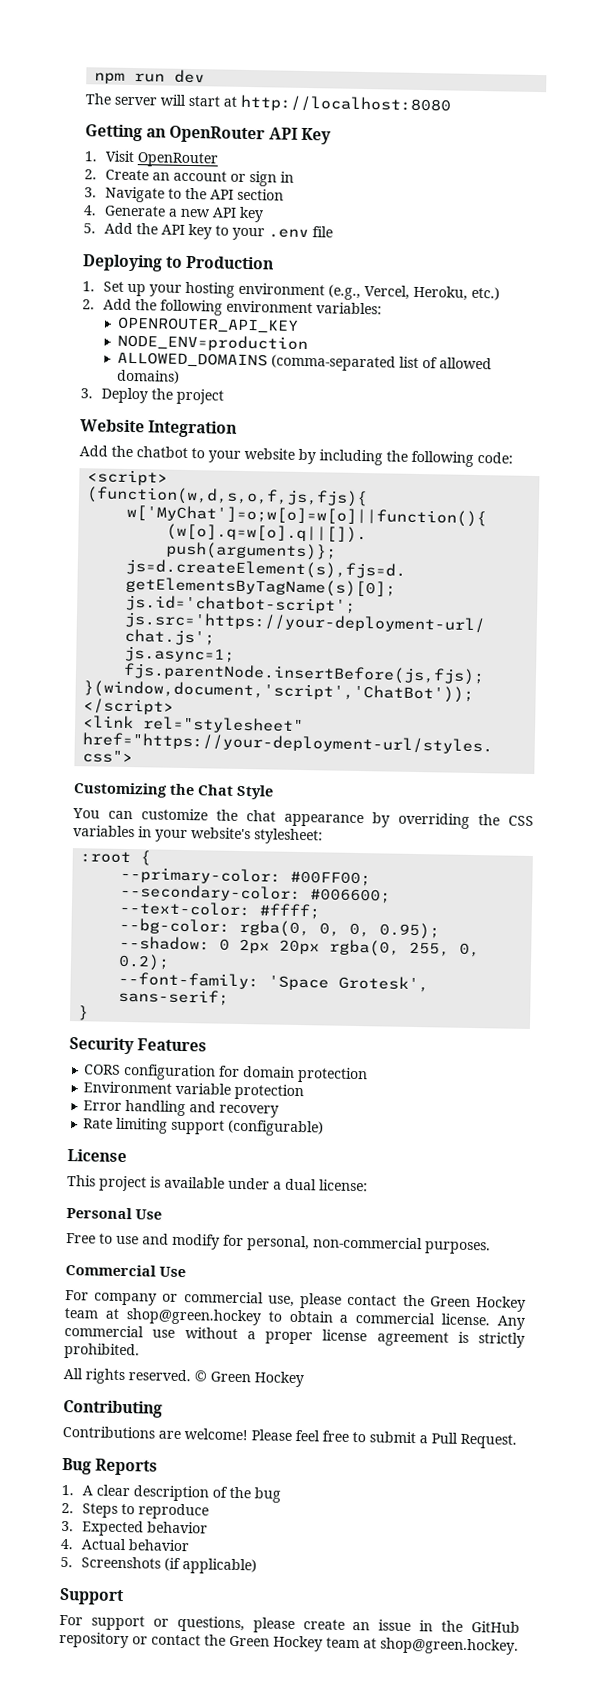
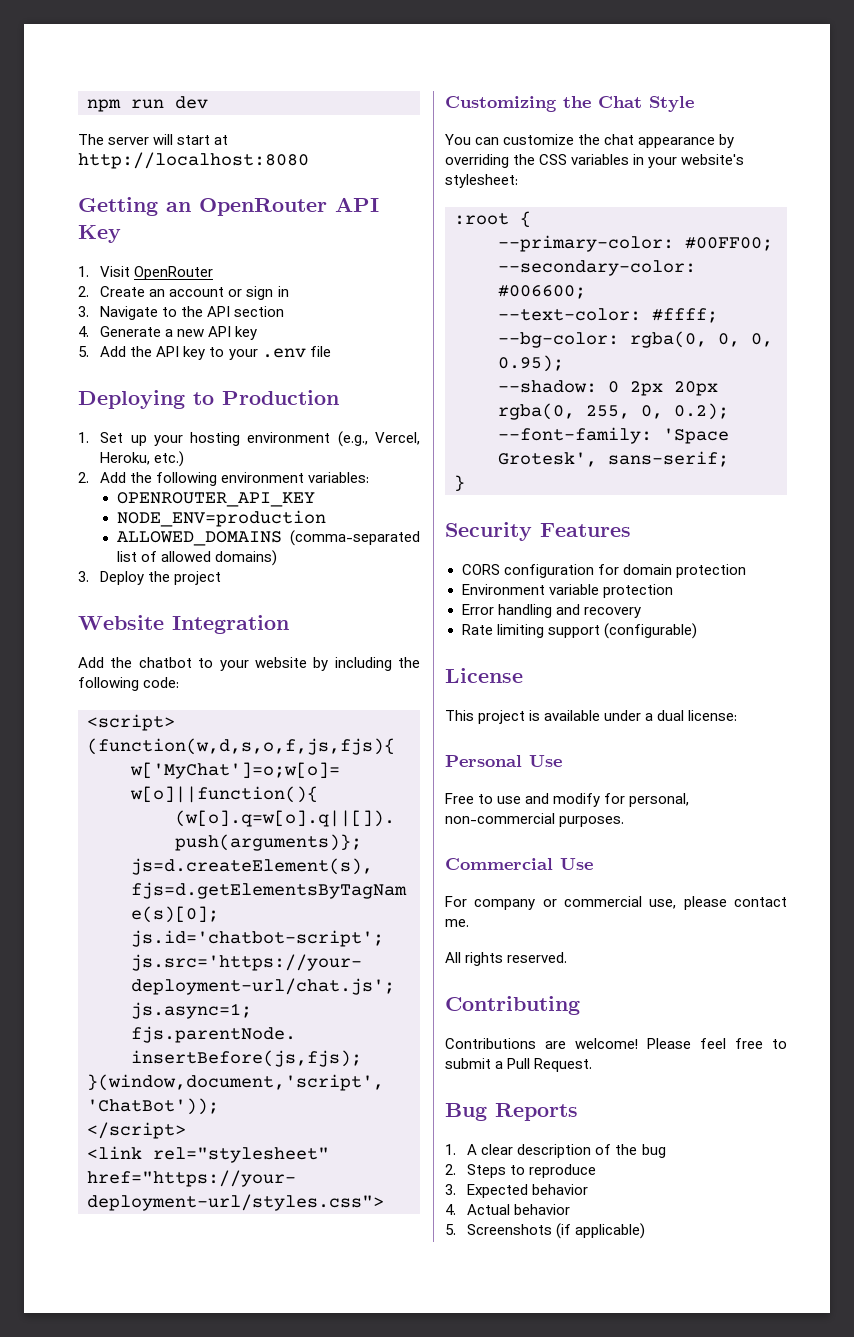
- For company or commercial use, please contact the Green Hockey team at shop@green.hockey to obtain a commercial license. Any commercial use without a proper license agreement is strictly prohibited.
+ For company or commercial use, please contact me.
- © Green Hockey
- Support
- For support or questions, please create an issue in the GitHub repository or contact the Green Hockey team at shop@green.hockey.

